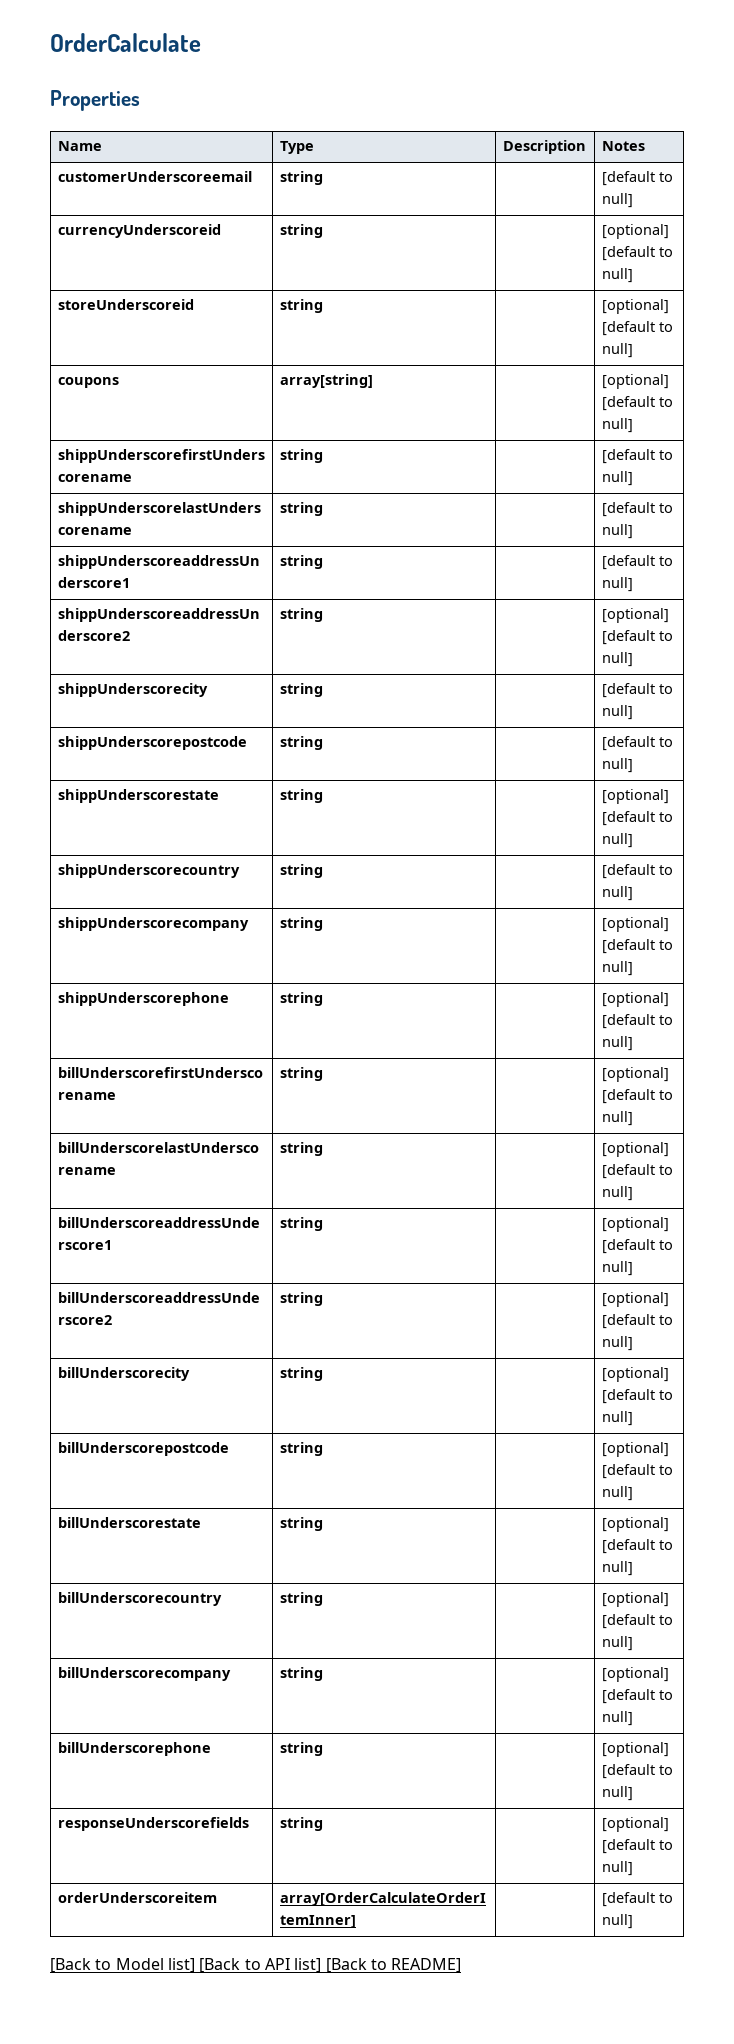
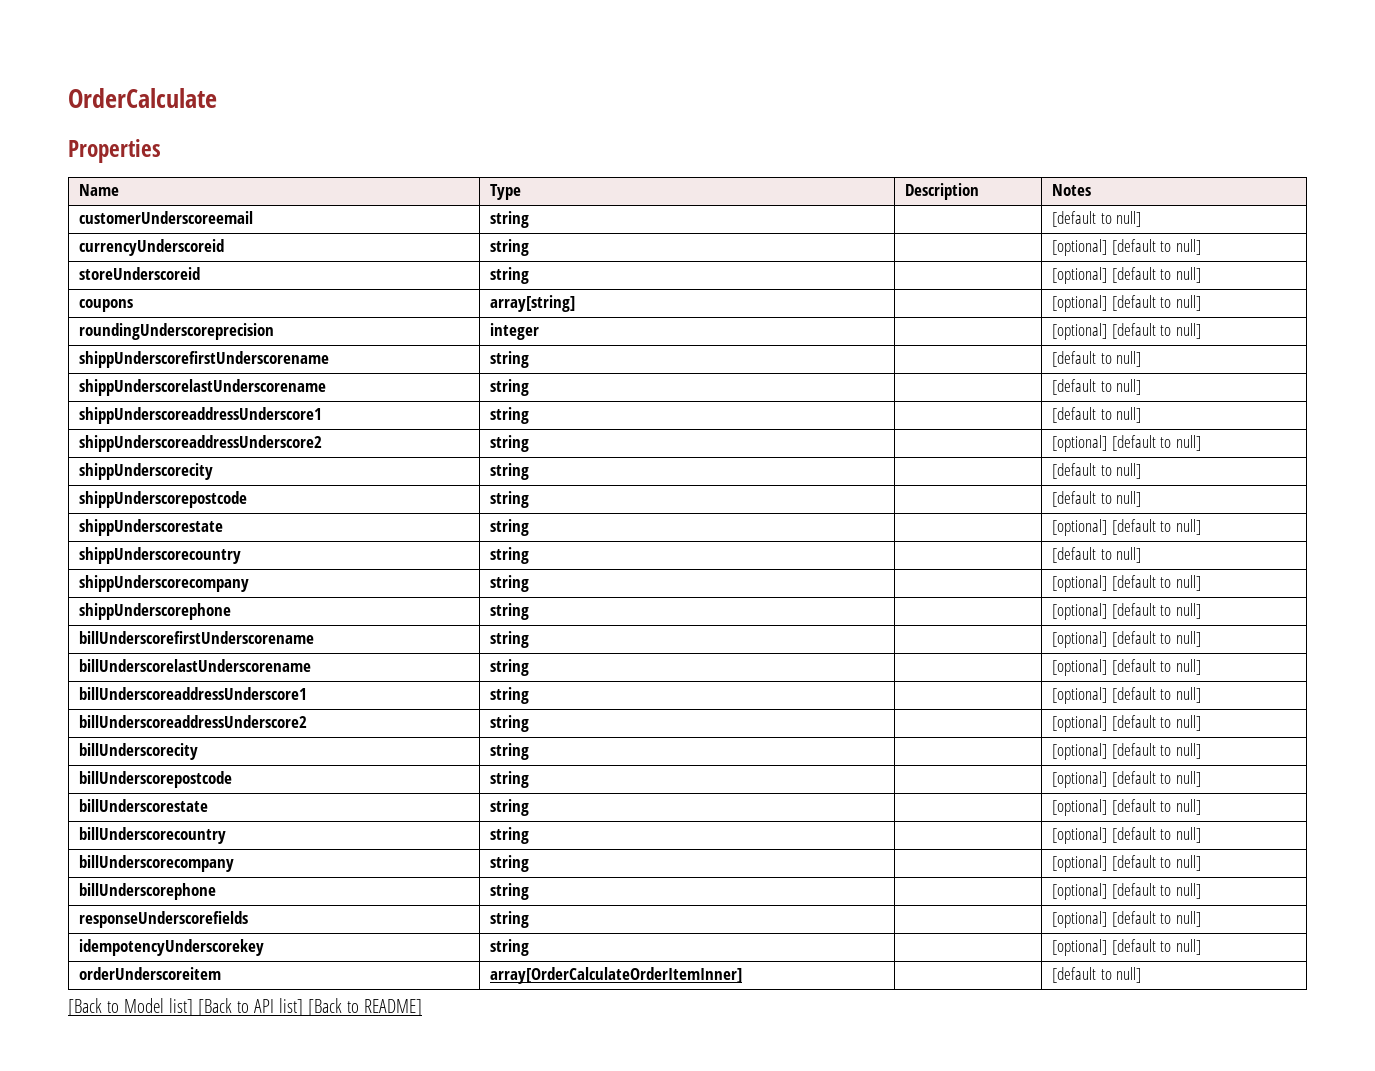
+ roundingUnderscoreprecision | integer | | [optional] [default to null]
+ idempotencyUnderscorekey | string | | [optional] [default to null]

